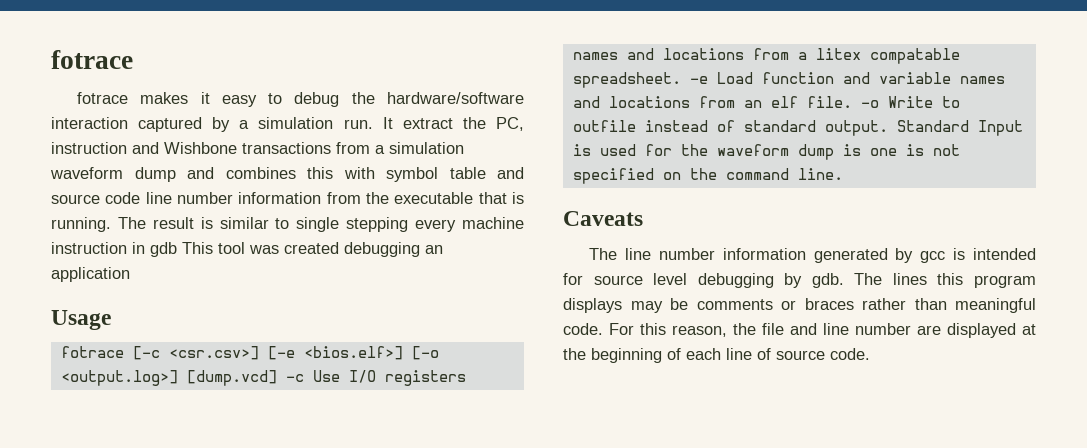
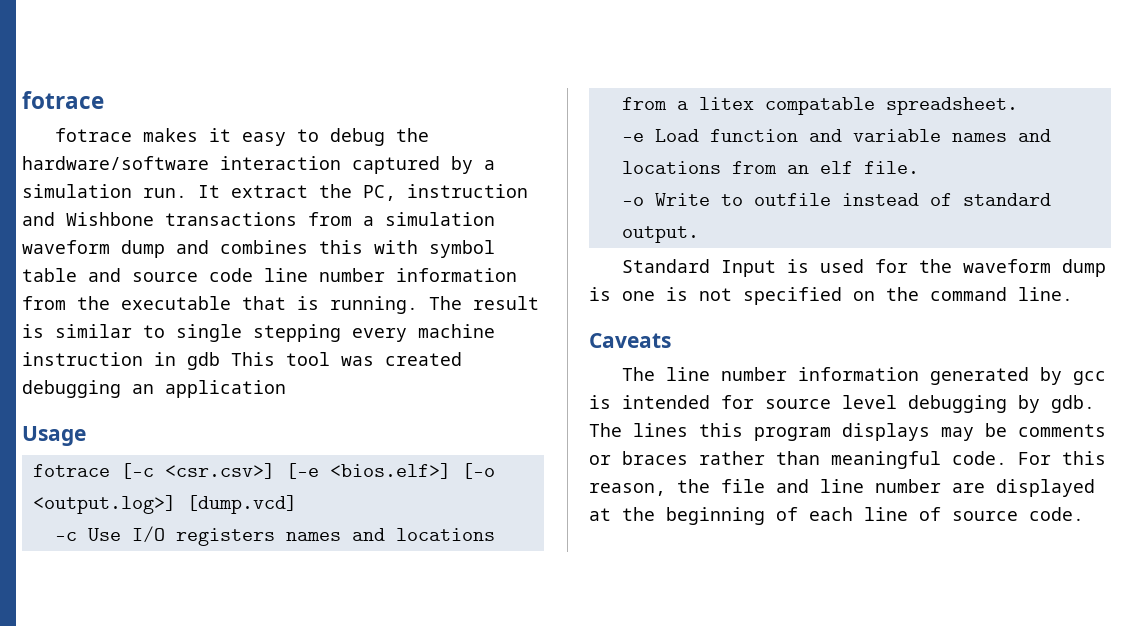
- fotrace [-c <csr.csv>] [-e <bios.elf>] [-o <output.log>] [dump.vcd] -c Use I/O registers names and locations from a litex compatable spreadsheet. -e Load function and variable names and locations from an elf file. -o Write to outfile instead of standard output. Standard Input is used for the waveform dump is one is not specified on the command line.
+ fotrace [-c <csr.csv>] [-e <bios.elf>] [-o <output.log>] [dump.vcd]
+ -c Use I/O registers names and locations from a litex compatable spreadsheet.
+ -e Load function and variable names and locations from an elf file.
+ -o Write to outfile instead of standard output.
+ Standard Input is used for the waveform dump is one is not specified on the command line.

